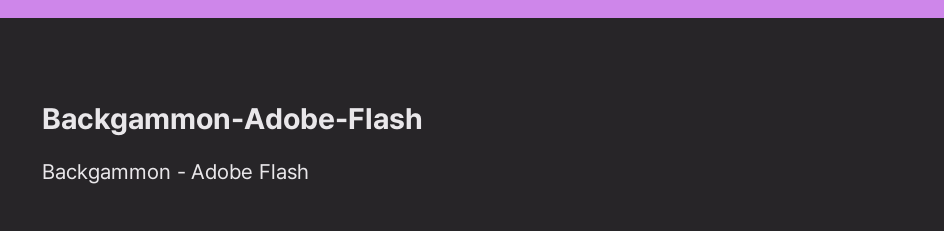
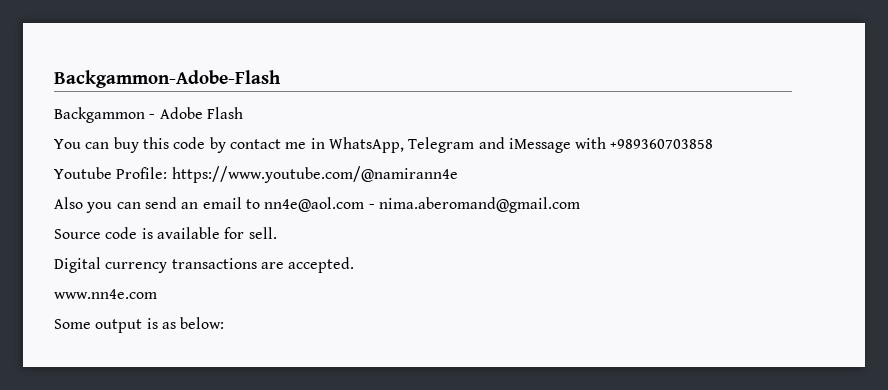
+ You can buy this code by contact me in WhatsApp, Telegram and iMessage with +989360703858
+ Youtube Profile: https://www.youtube.com/@namirann4e
+ Also you can send an email to nn4e@aol.com - nima.aberomand@gmail.com
+ Source code is available for sell.
+ Digital currency transactions are accepted.
+ www.nn4e.com
+ Some output is as below:

